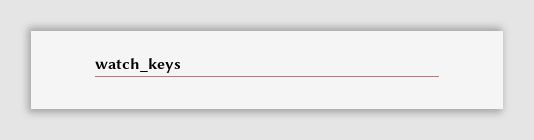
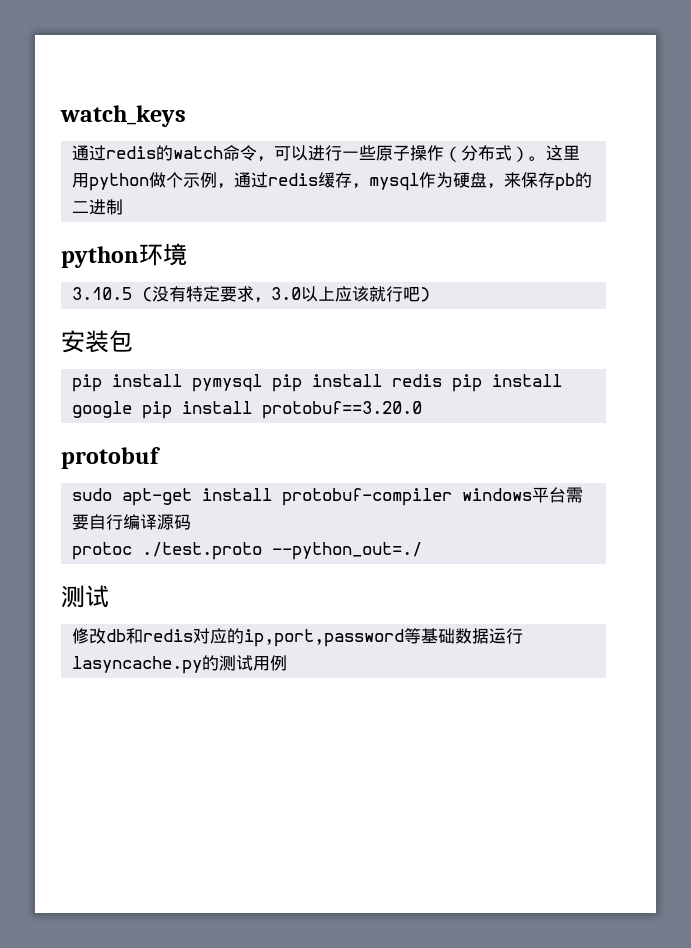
+ 通过redis的watch命令，可以进行一些原子操作（分布式）。这里用python做个示例，通过redis缓存，mysql作为硬盘，来保存pb的二进制
+ python环境
+ 3.10.5 (没有特定要求，3.0以上应该就行吧)
+ 安装包
+ pip install pymysql pip install redis pip install google pip install protobuf==3.20.0
+ protobuf
+ sudo apt-get install protobuf-compiler windows平台需要自行编译源码
+ protoc ./test.proto --python_out=./
+ 测试
+ 修改db和redis对应的ip,port,password等基础数据运行lasyncache.py的测试用例

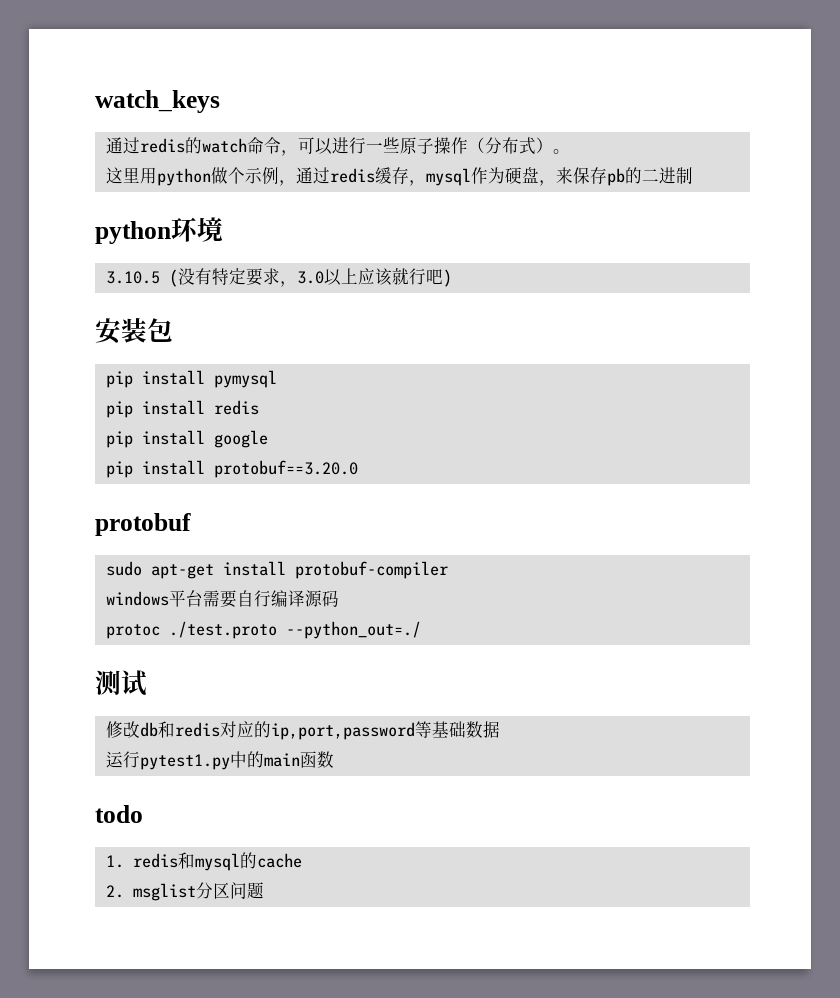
- 通过redis的watch命令，可以进行一些原子操作（分布式）。这里用python做个示例，通过redis缓存，mysql作为硬盘，来保存pb的二进制
+ 通过redis的watch命令，可以进行一些原子操作（分布式）。
+ 这里用python做个示例，通过redis缓存，mysql作为硬盘，来保存pb的二进制
- pip install pymysql pip install redis pip install google pip install protobuf==3.20.0
+ pip install pymysql
+ pip install redis
+ pip install google
+ pip install protobuf==3.20.0
- sudo apt-get install protobuf-compiler windows平台需要自行编译源码
+ sudo apt-get install protobuf-compiler
+ windows平台需要自行编译源码
- 修改db和redis对应的ip,port,password等基础数据运行lasyncache.py的测试用例
+ 修改db和redis对应的ip,port,password等基础数据
+ 运行pytest1.py中的main函数
+ todo
+ 1. redis和mysql的cache
+ 2. msglist分区问题

